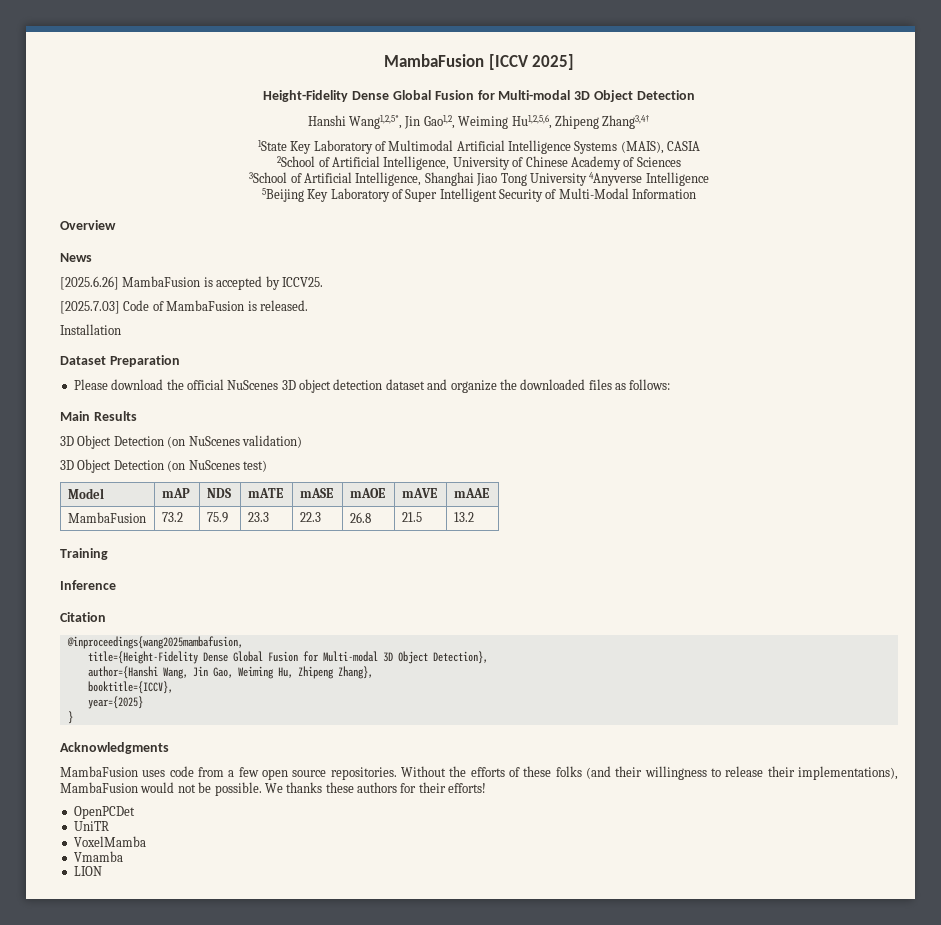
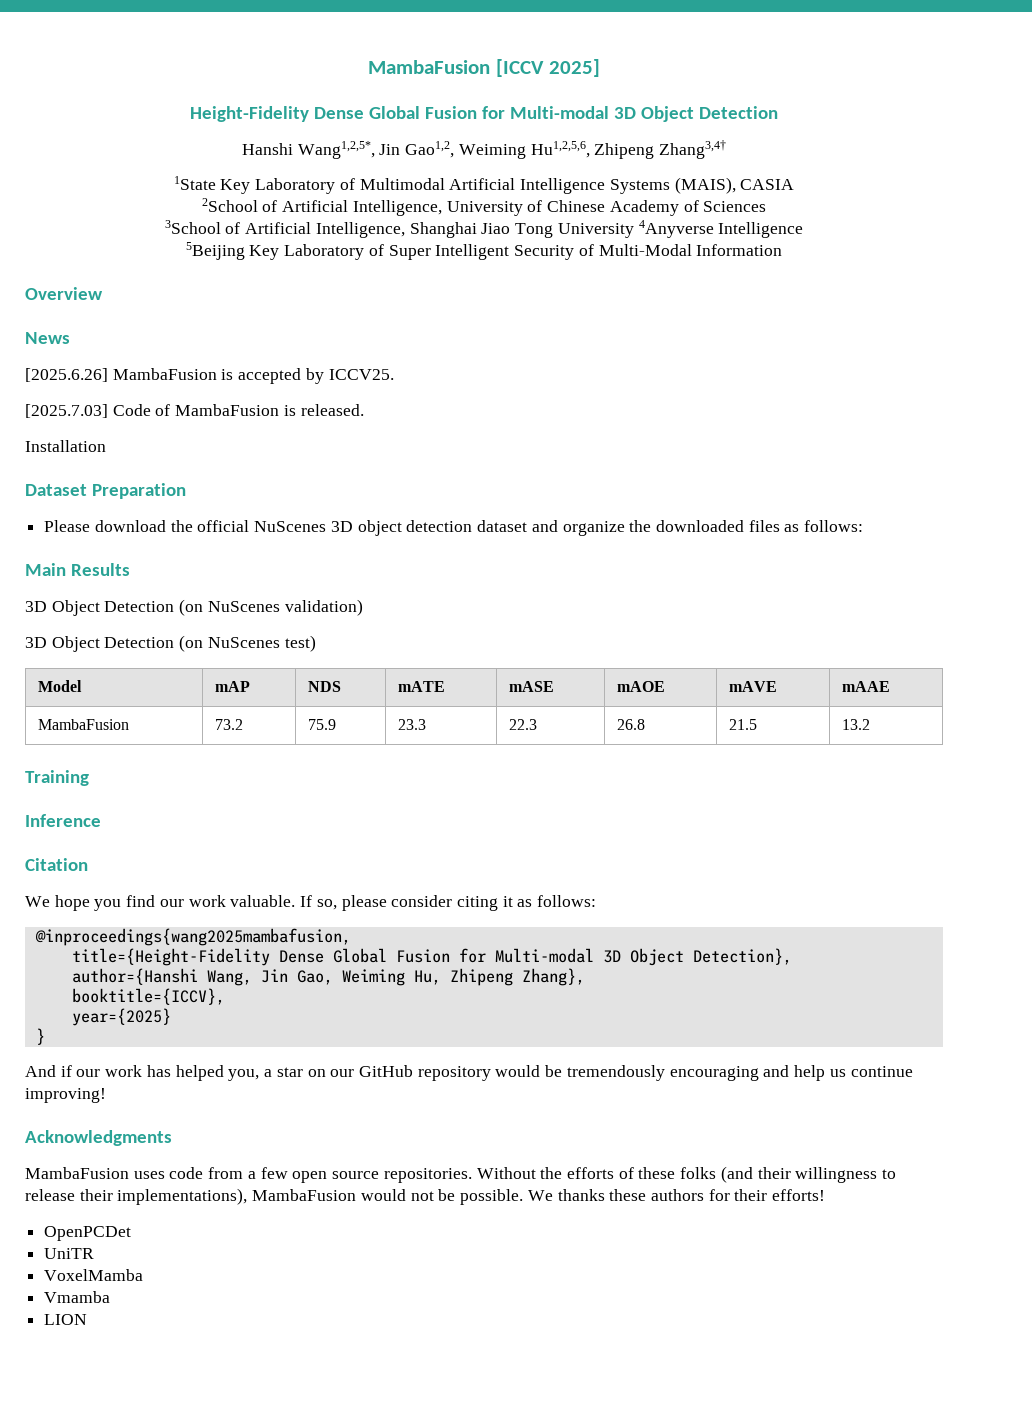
+ We hope you find our work valuable. If so, please consider citing it as follows:
+ And if our work has helped you, a star on our GitHub repository would be tremendously encouraging and help us continue improving!

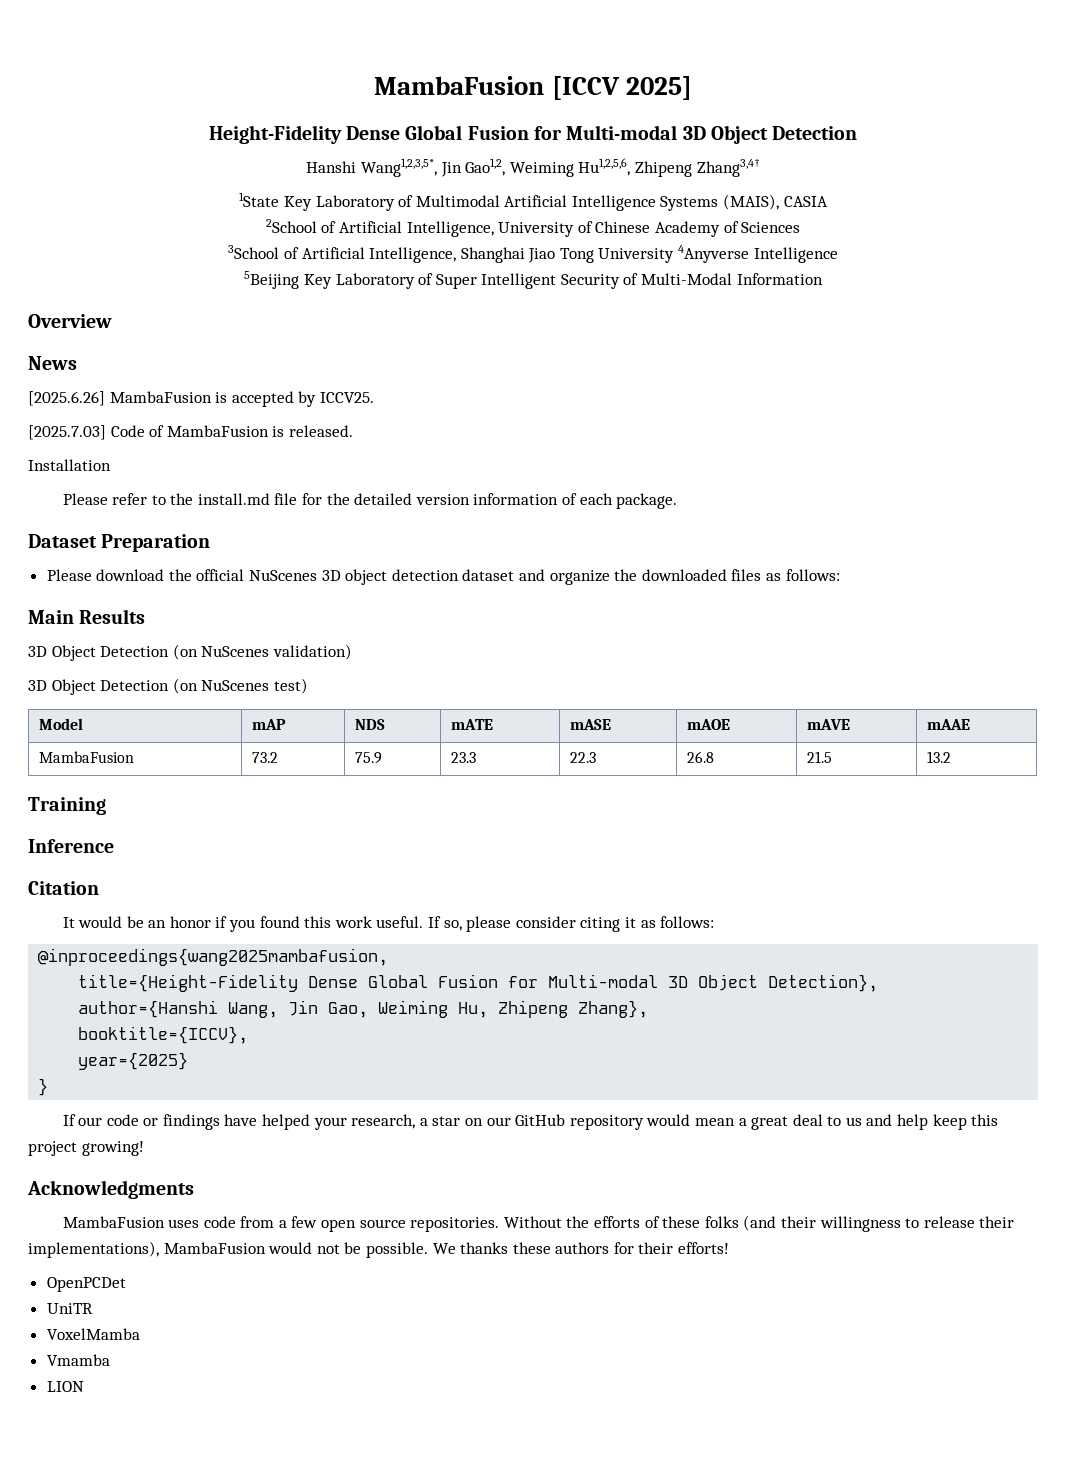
- Hanshi Wang1,2,5*, Jin Gao1,2, Weiming Hu1,2,5,6, Zhipeng Zhang3,4†
+ Hanshi Wang1,2,3,5*, Jin Gao1,2, Weiming Hu1,2,5,6, Zhipeng Zhang3,4†
+ Please refer to the install.md file for the detailed version information of each package.
- We hope you find our work valuable.
+ It would be an honor if you found this work useful.
- And if our work has helped you, a star on our GitHub repository would be tremendously encouraging and help us continue improving!
+ If our code or findings have helped your research, a star on our GitHub repository would mean a great deal to us and help keep this project growing!

